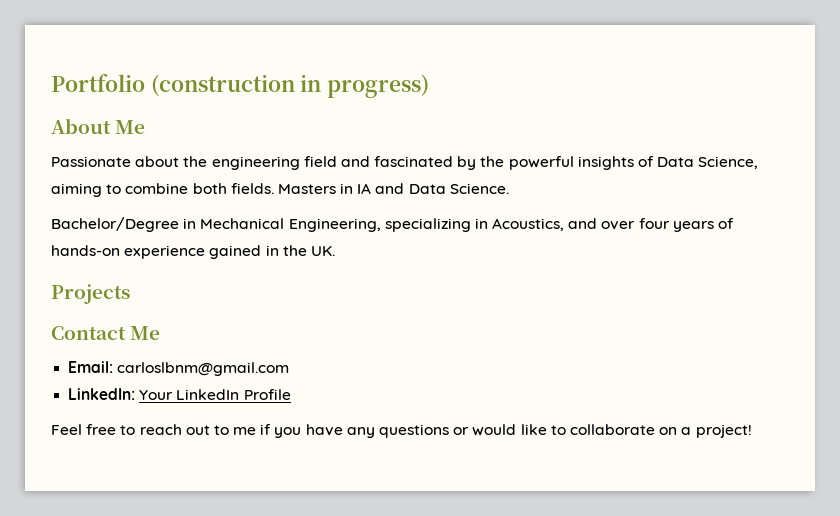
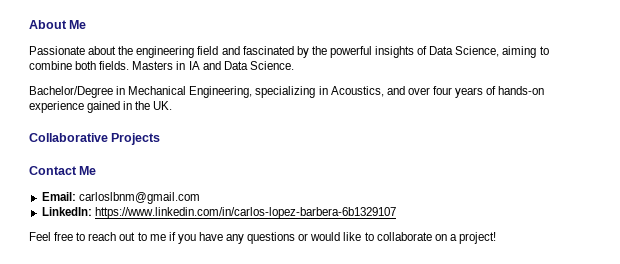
- Portfolio (construction in progress)
- Projects
+ Collaborative Projects
- LinkedIn: Your LinkedIn Profile
+ LinkedIn: https://www.linkedin.com/in/carlos-lopez-barbera-6b1329107

